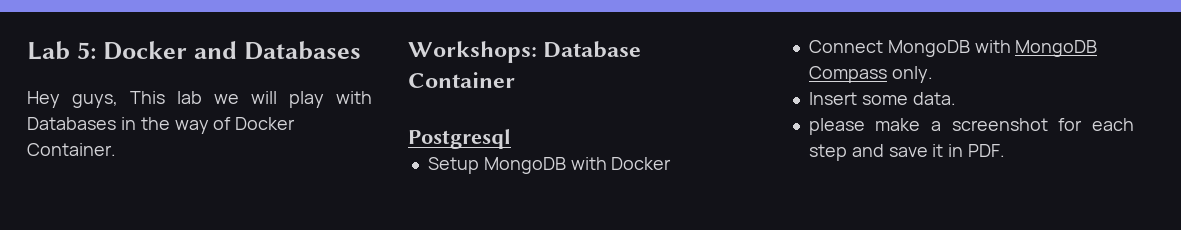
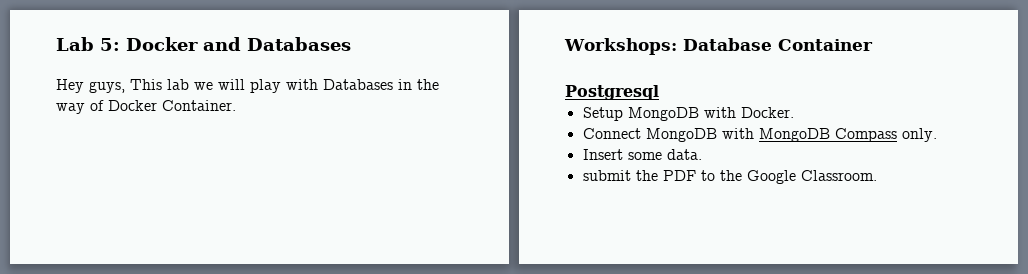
- Setup MongoDB with Docker
+ Setup MongoDB with Docker.
- please make a screenshot for each step and save it in PDF.
+ submit the PDF to the Google Classroom.

